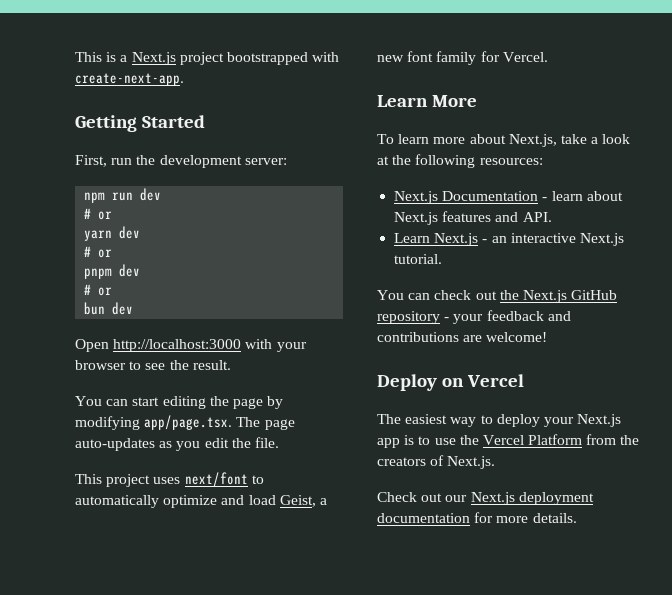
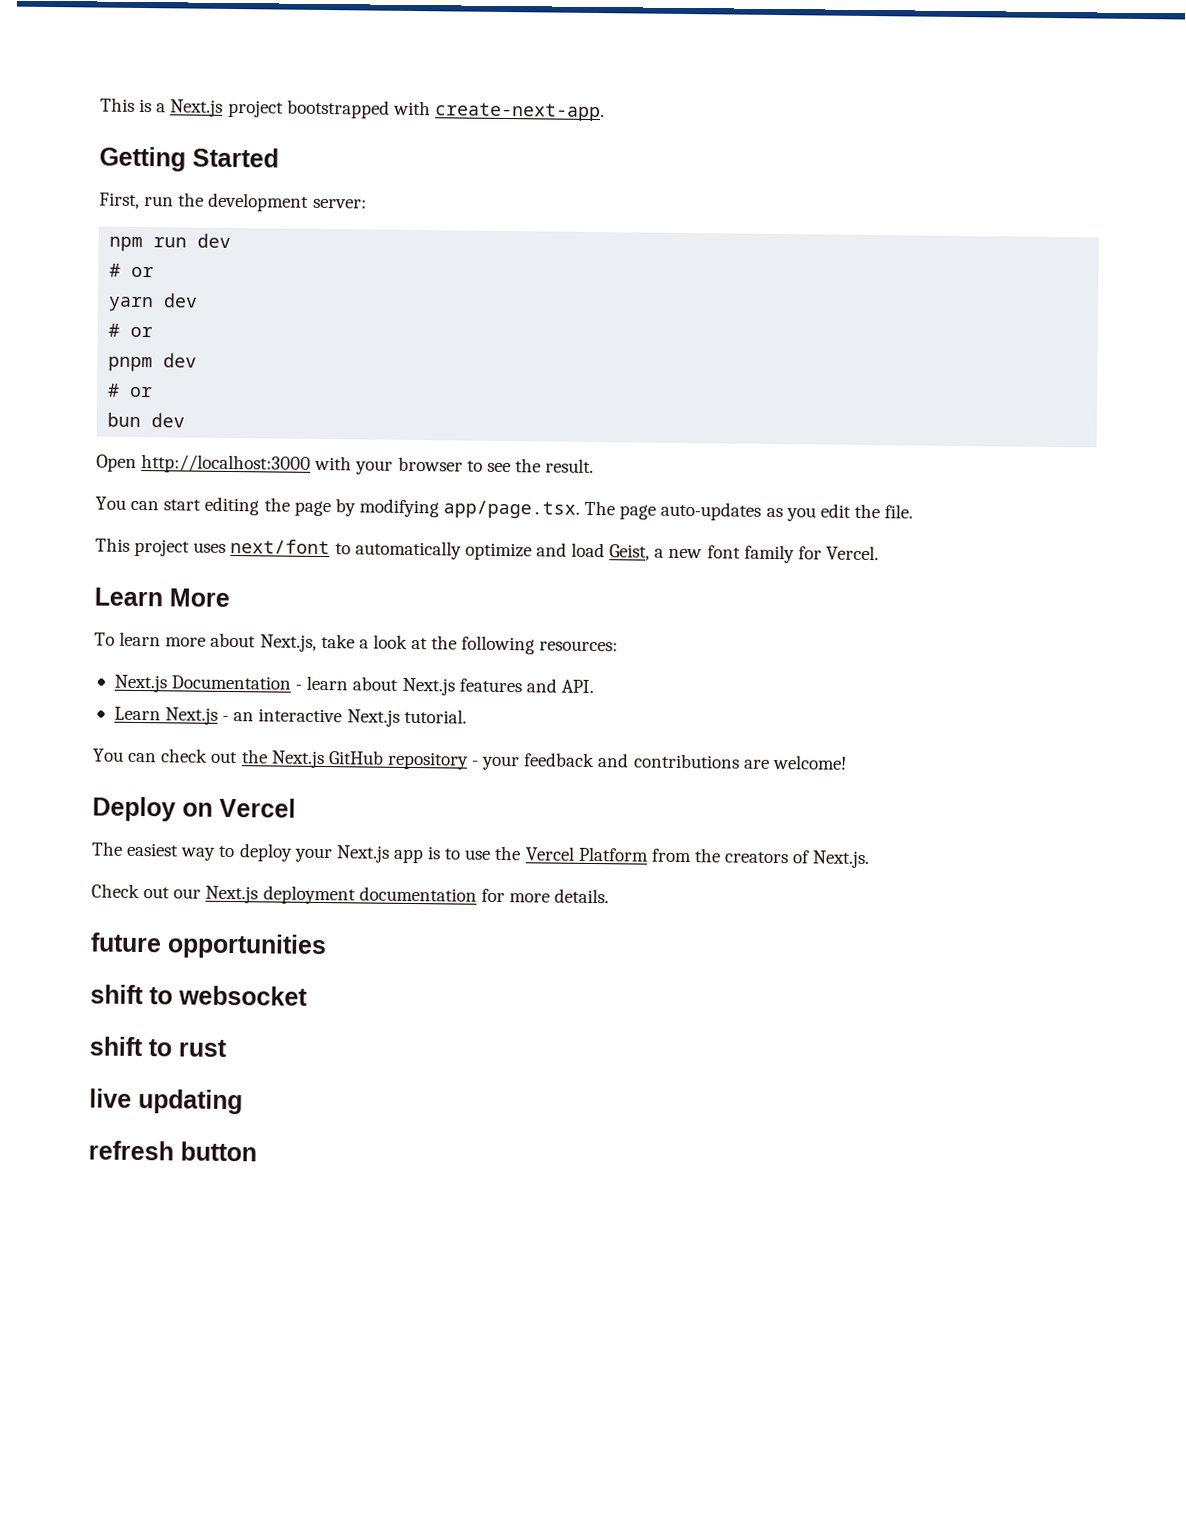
+ future opportunities
+ shift to websocket
+ shift to rust
+ live updating
+ refresh button

